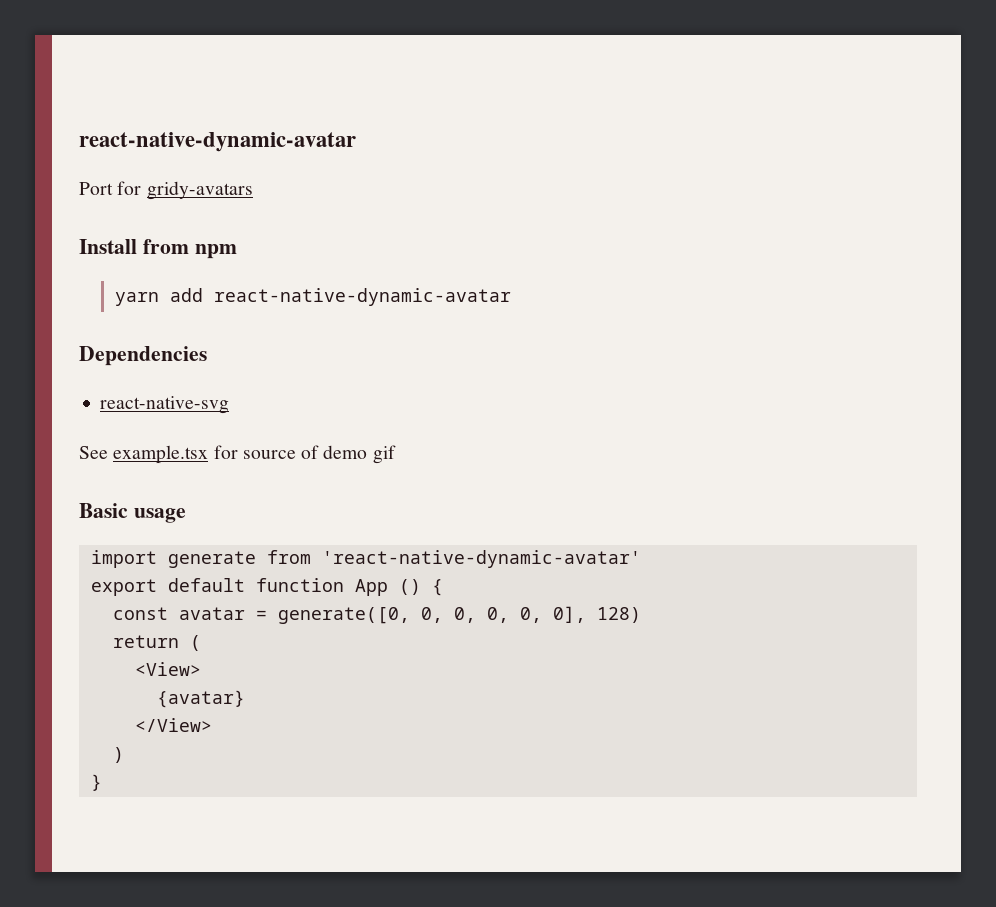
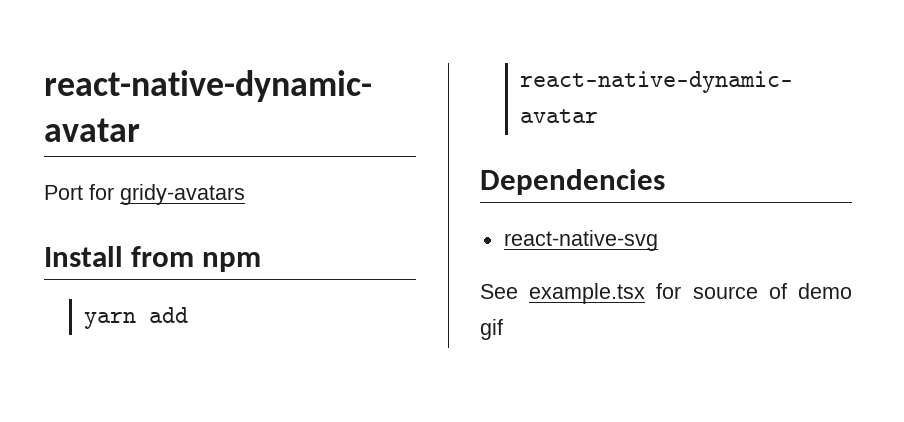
- Basic usage
- import generate from 'react-native-dynamic-avatar'
- export default function App () {
- const avatar = generate([0, 0, 0, 0, 0, 0], 128)
- return (
- <View>
- {avatar}
- </View>
- )
- }

